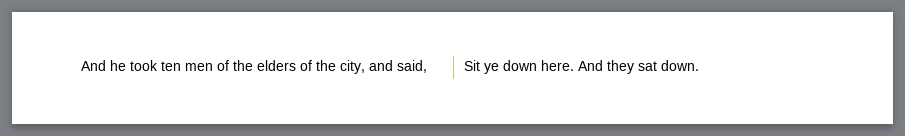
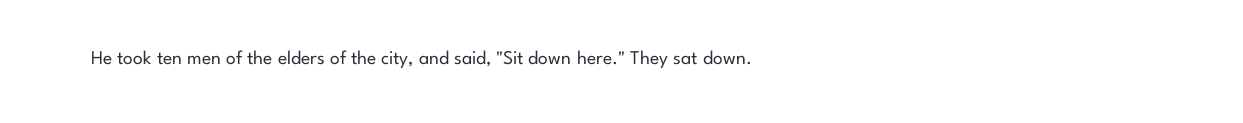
- And he took ten men of the elders of the city, and said, Sit ye down here. And they sat down.
+ He took ten men of the elders of the city, and said, "Sit down here." They sat down.

